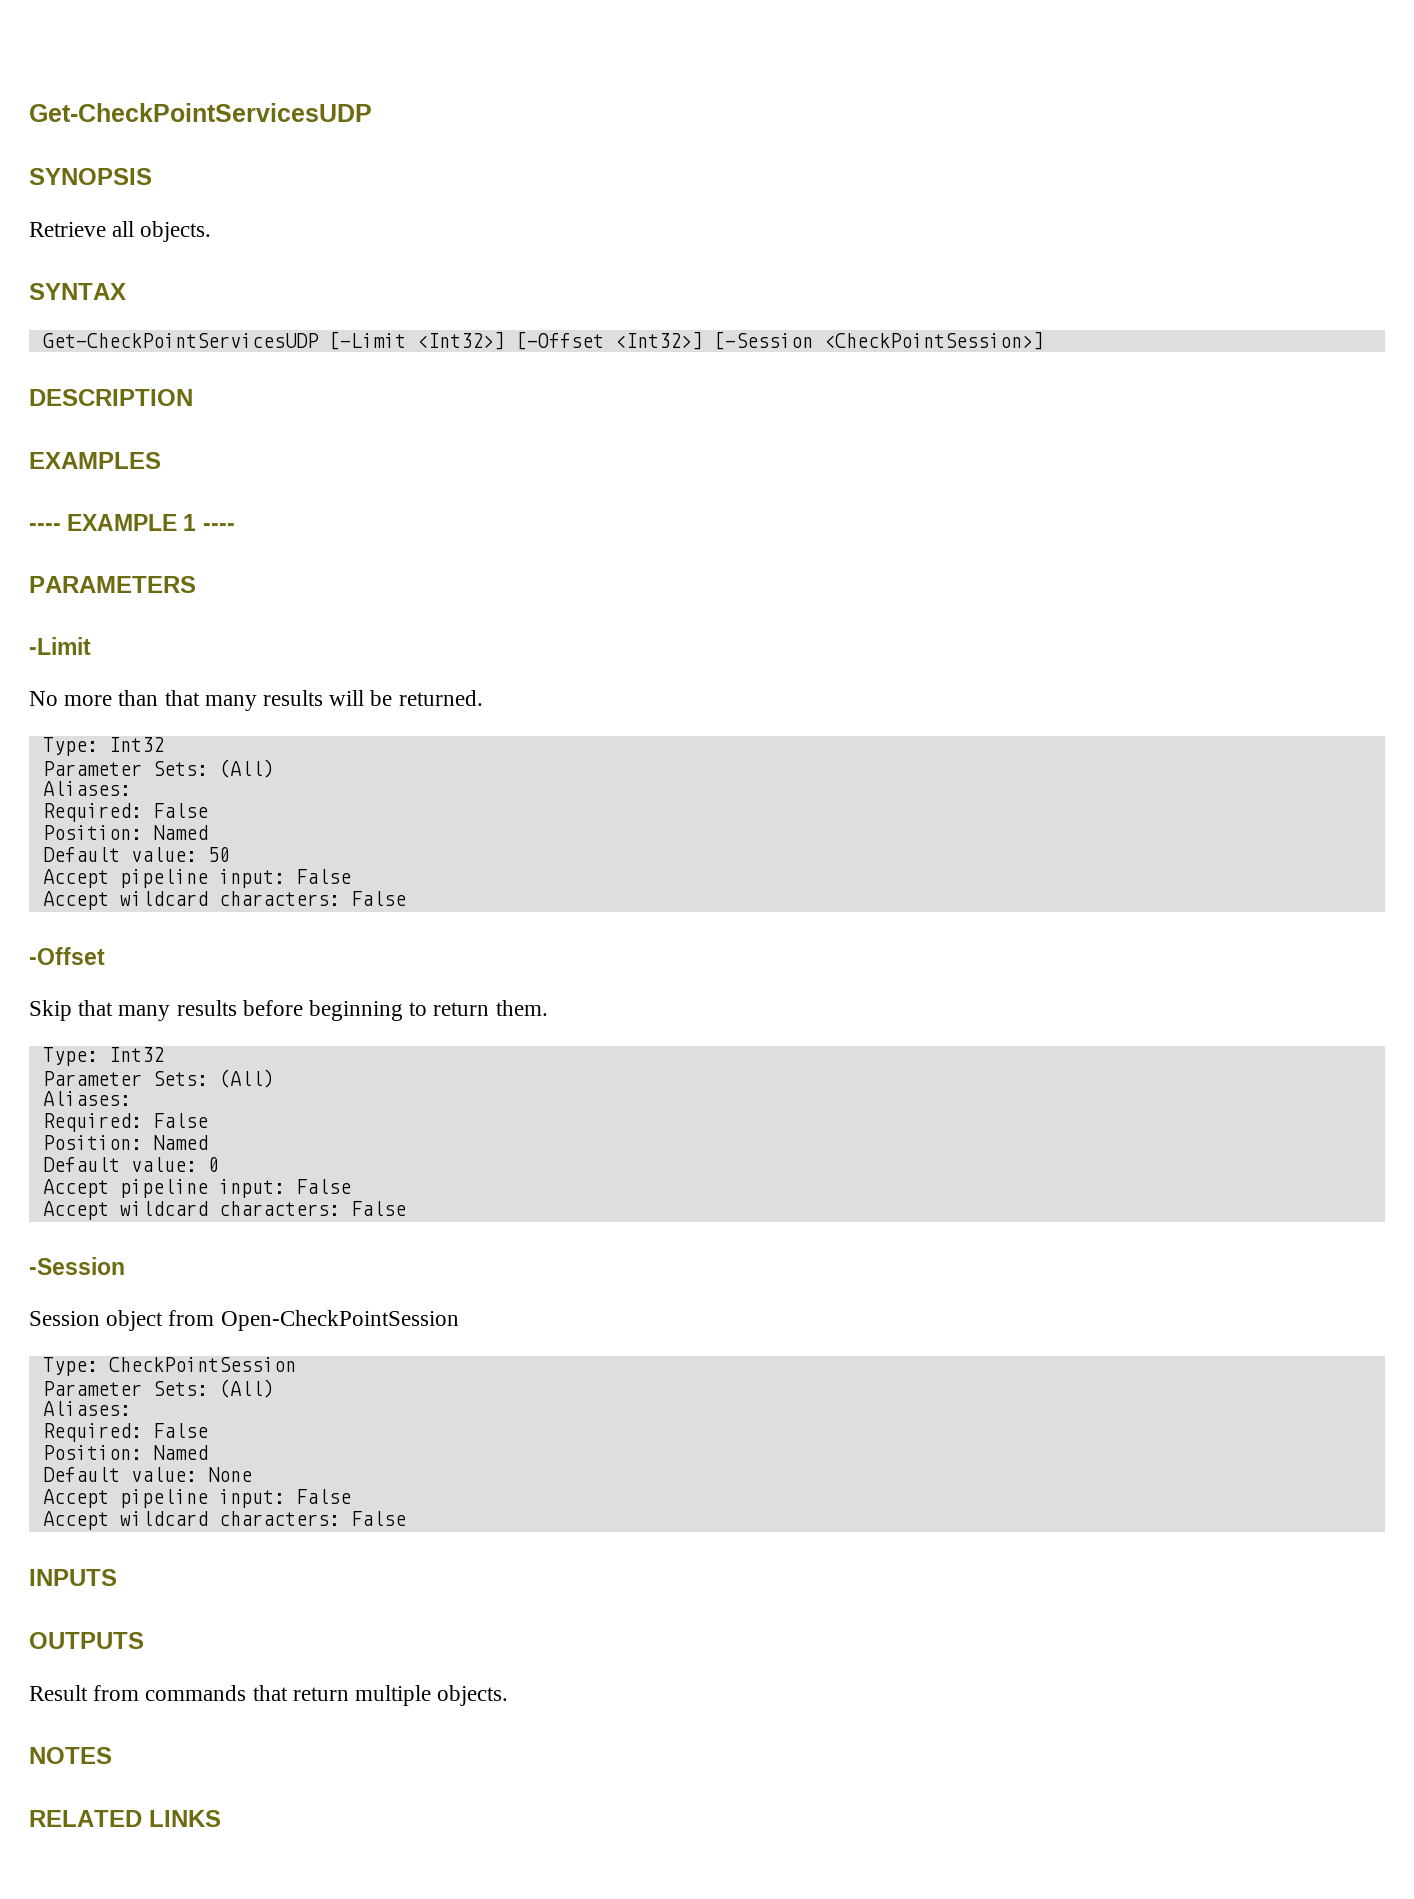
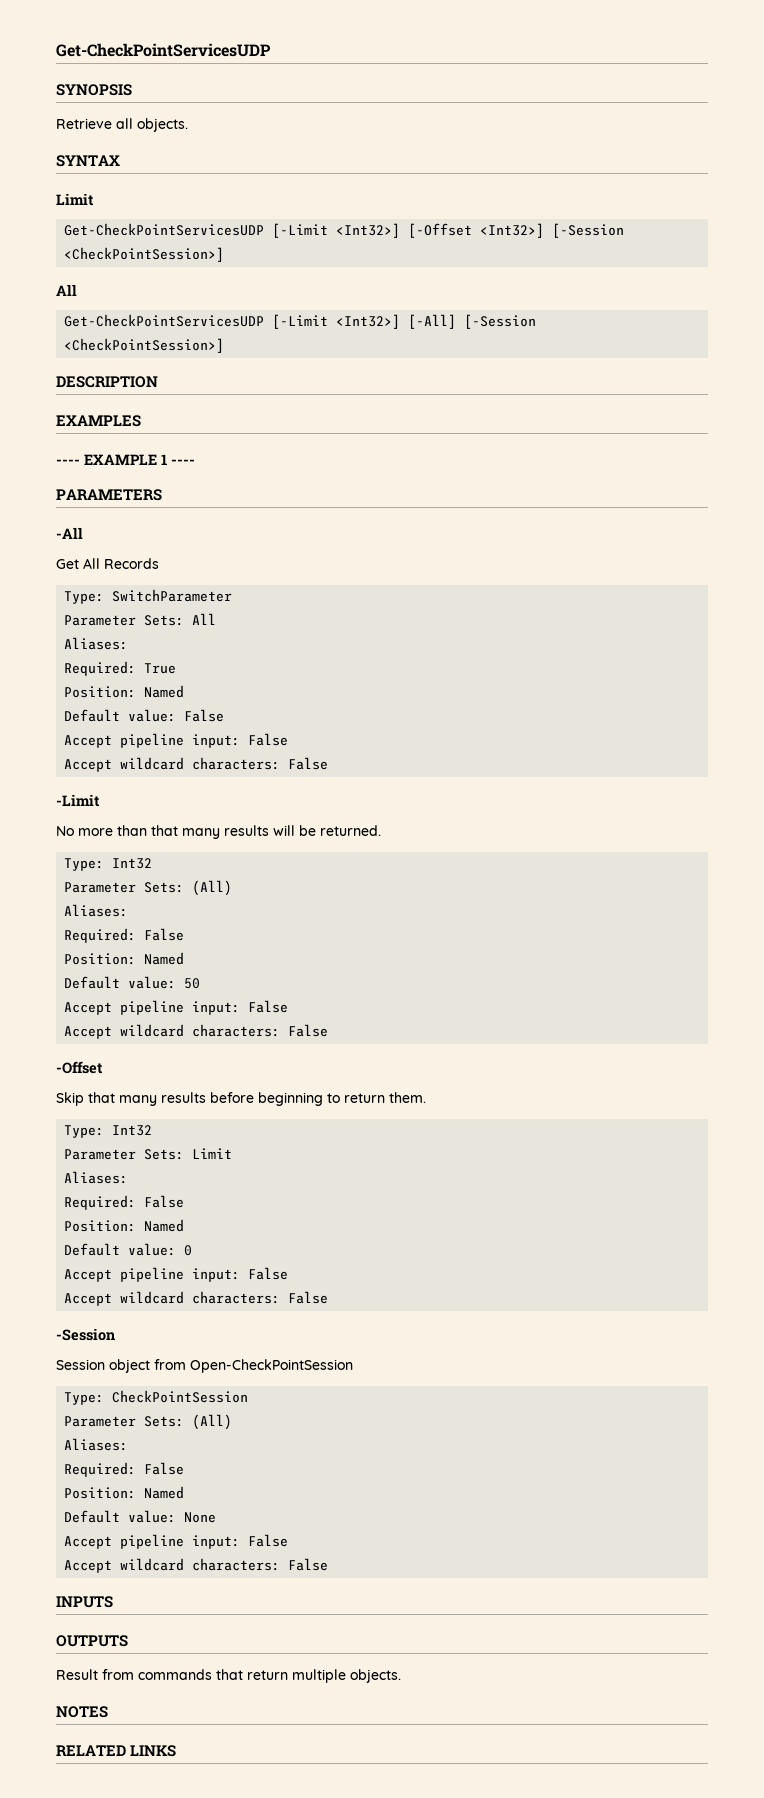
  SYNTAX
+ Limit
  Get-CheckPointServicesUDP [-Limit <Int32>] [-Offset <Int32>] [-Session <CheckPointSession>]
+ All
+ Get-CheckPointServicesUDP [-Limit <Int32>] [-All] [-Session <CheckPointSession>]
+ -All
+ Get All Records
+ Type: SwitchParameter
+ Parameter Sets: All
+ Aliases:
+ Required: True
+ Position: Named
+ Default value: False
+ Accept pipeline input: False
+ Accept wildcard characters: False
  Skip that many results before beginning to return them.
  Type: Int32
- Parameter Sets: (All)
+ Parameter Sets: Limit

